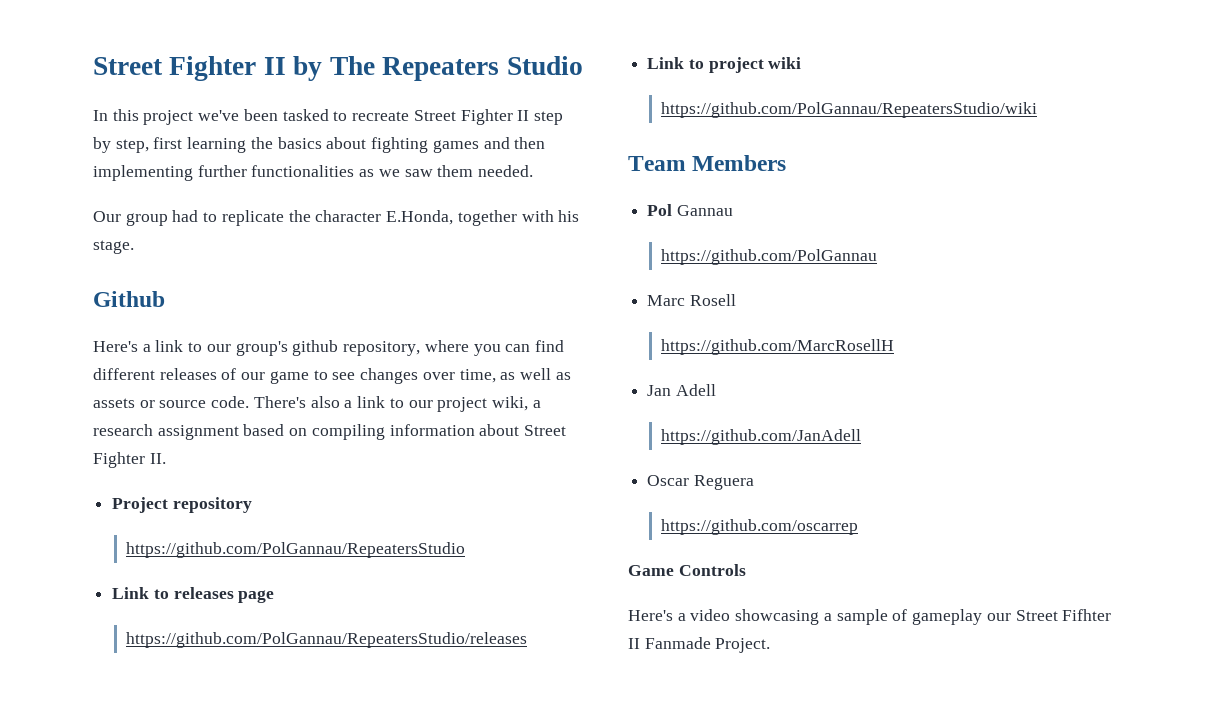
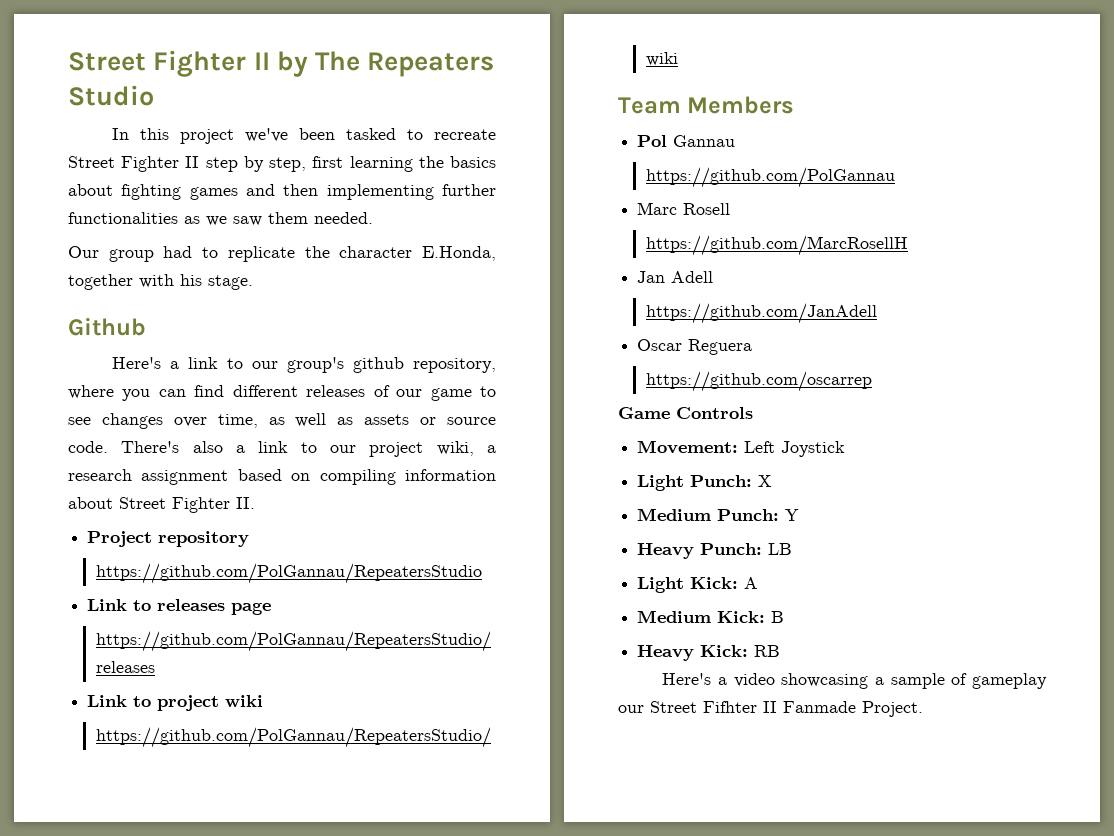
+ Movement: Left Joystick
+ Light Punch: X
+ Medium Punch: Y
+ Heavy Punch: LB
+ Light Kick: A
+ Medium Kick: B
+ Heavy Kick: RB

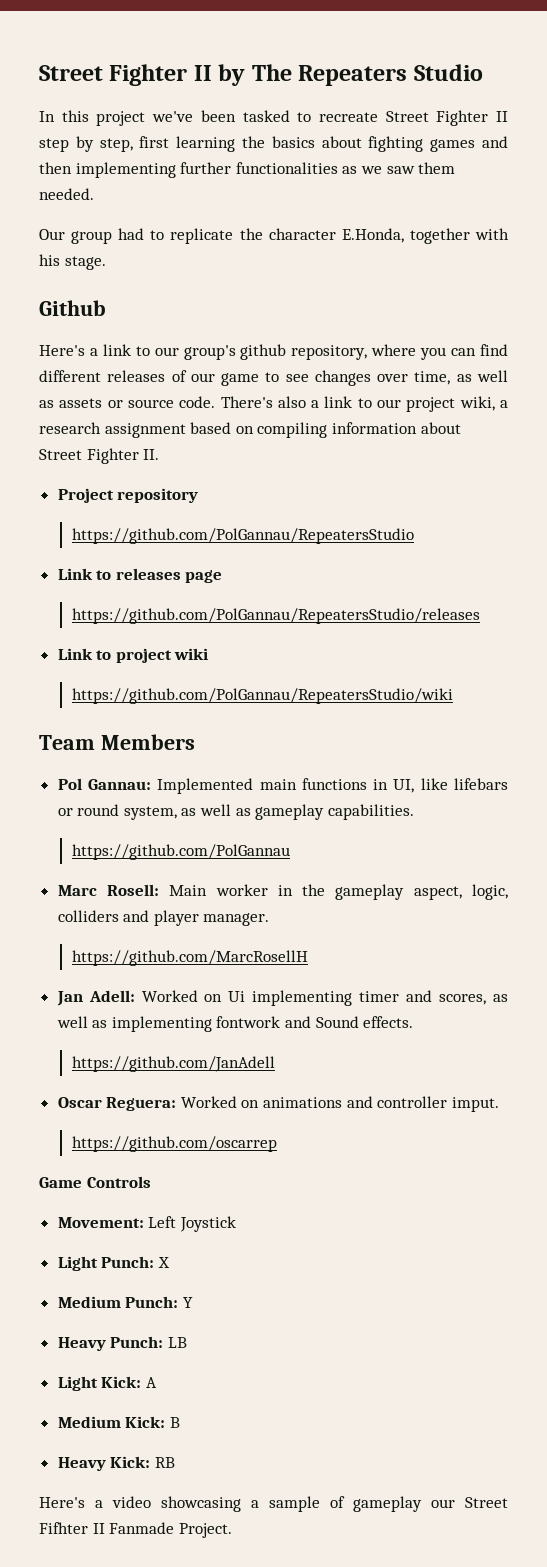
- Pol Gannau
+ Pol Gannau: Implemented main functions in UI, like lifebars or round system, as well as gameplay capabilities.
  https://github.com/PolGannau
- Marc Rosell
+ Marc Rosell: Main worker in the gameplay aspect, logic, colliders and player manager.
  https://github.com/MarcRosellH
- Jan Adell
+ Jan Adell: Worked on Ui implementing timer and scores, as well as implementing fontwork and Sound effects.
  https://github.com/JanAdell
- Oscar Reguera
+ Oscar Reguera: Worked on animations and controller imput.

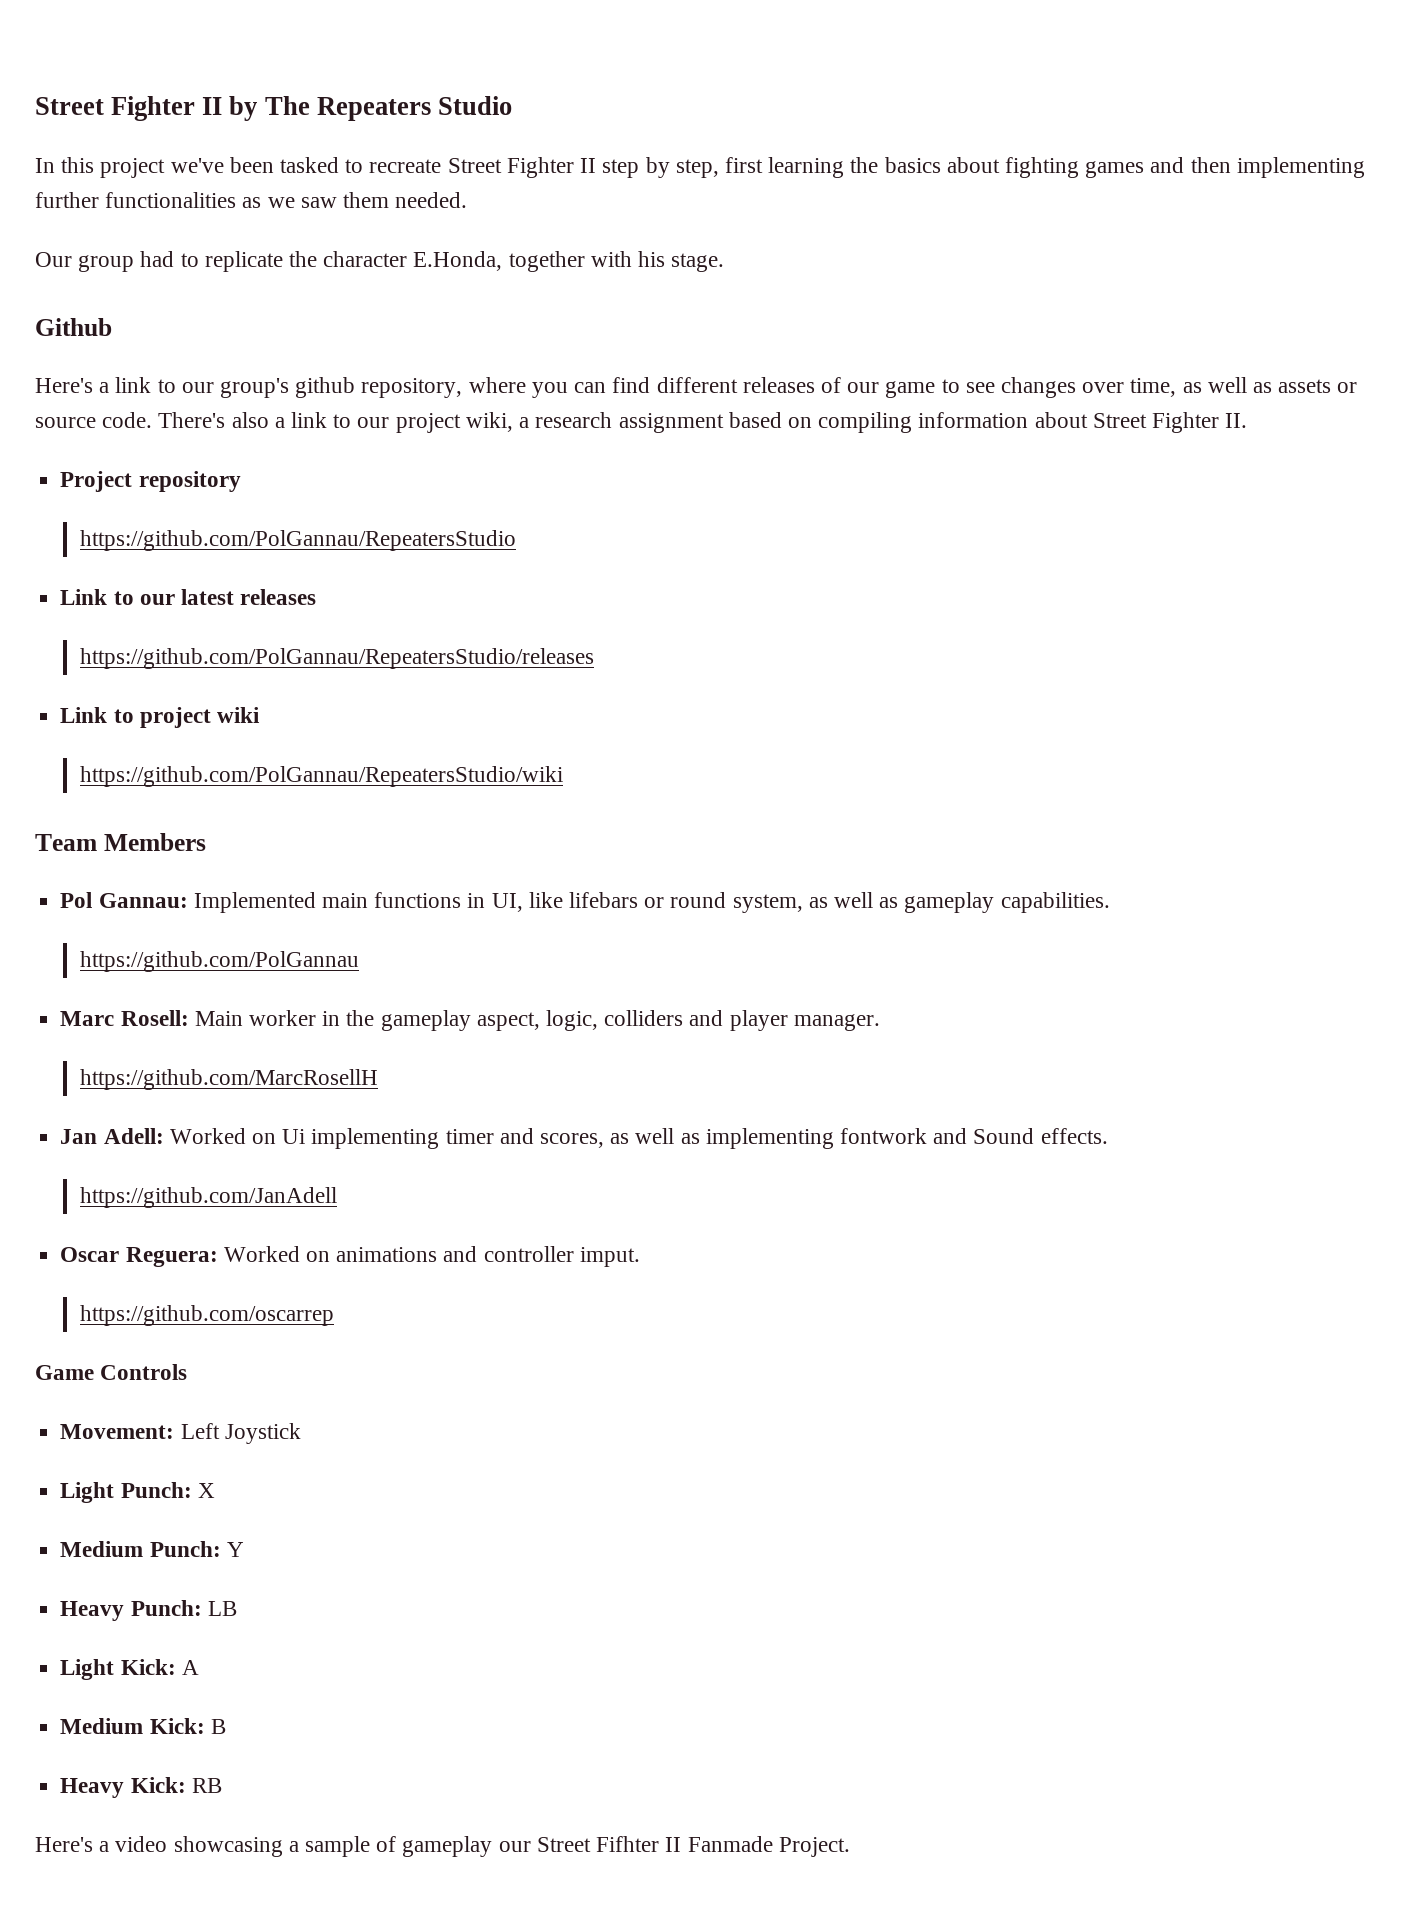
- Link to releases page
+ Link to our latest releases

